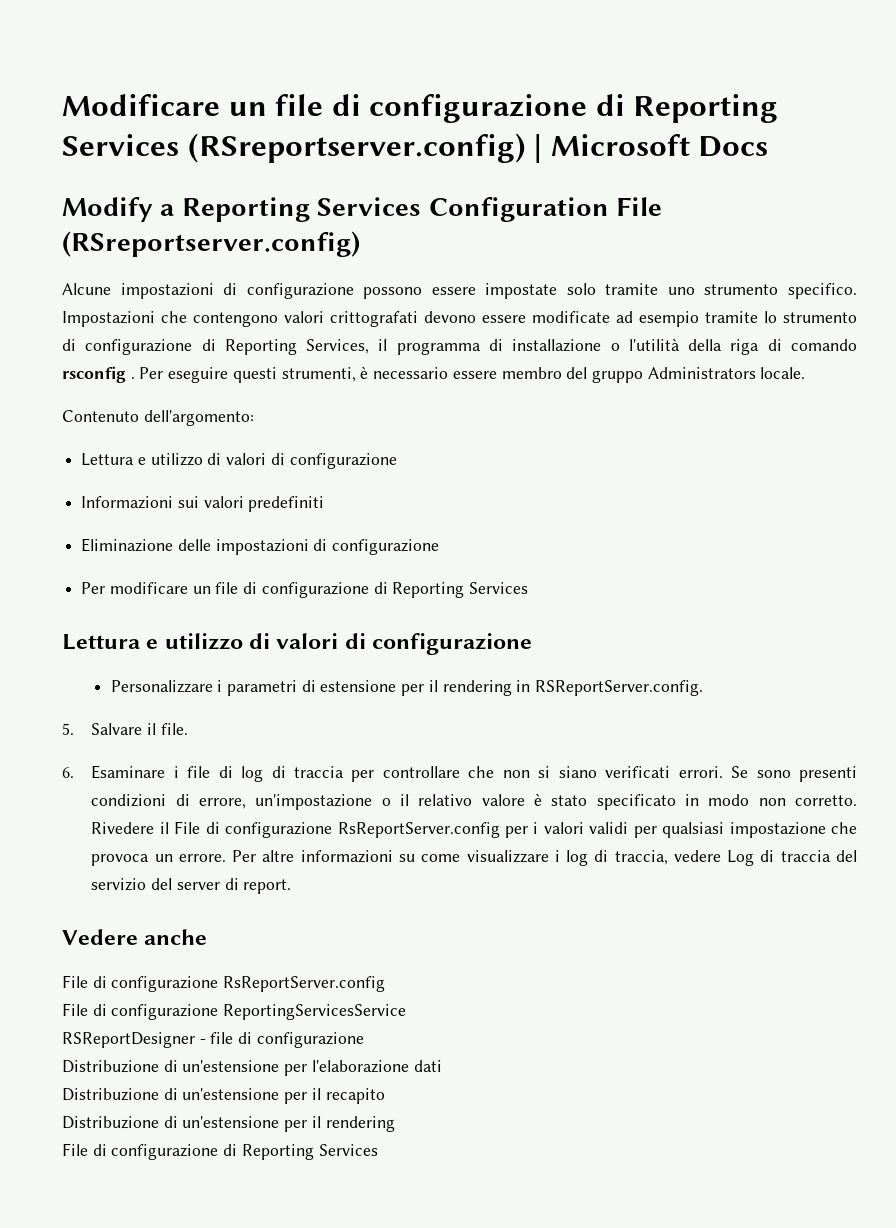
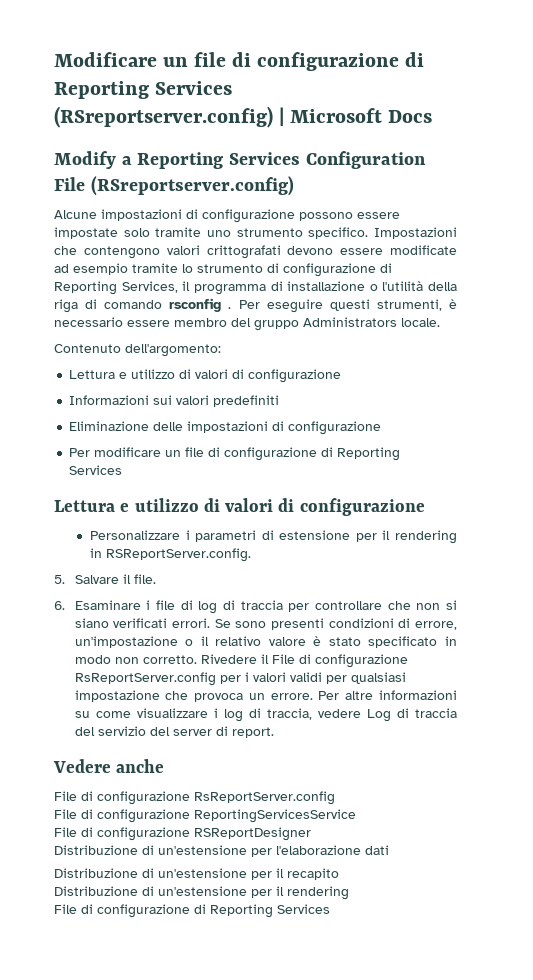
- RSReportDesigner - file di configurazione
+ File di configurazione RSReportDesigner

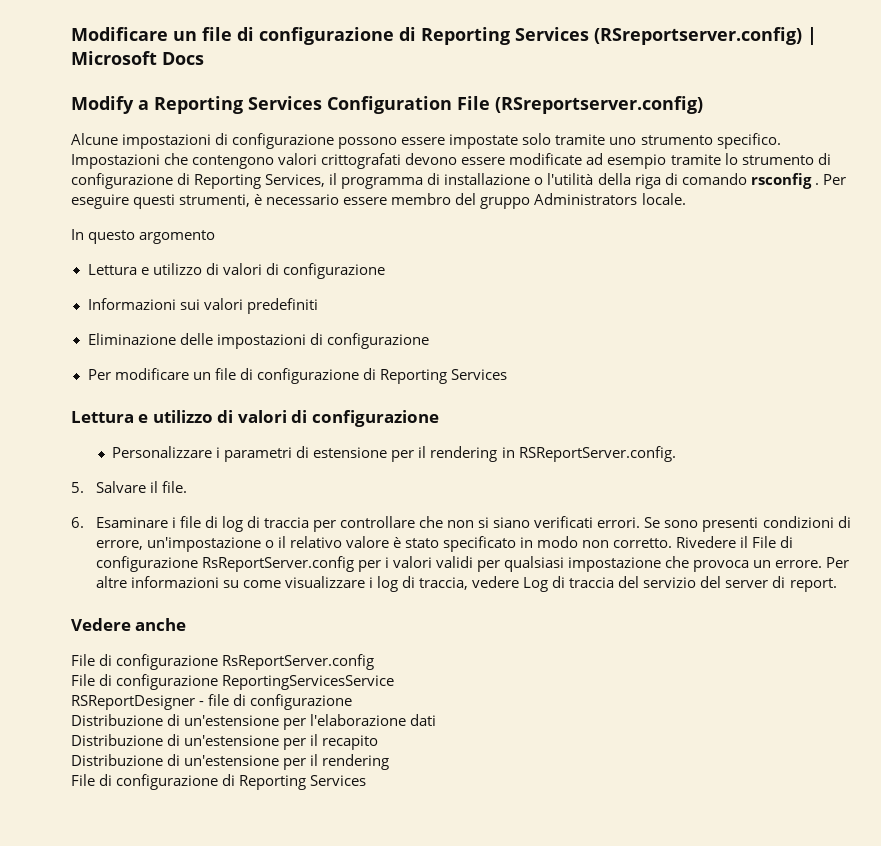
- Contenuto dell'argomento:
+ In questo argomento
- File di configurazione RSReportDesigner
+ RSReportDesigner - file di configurazione

